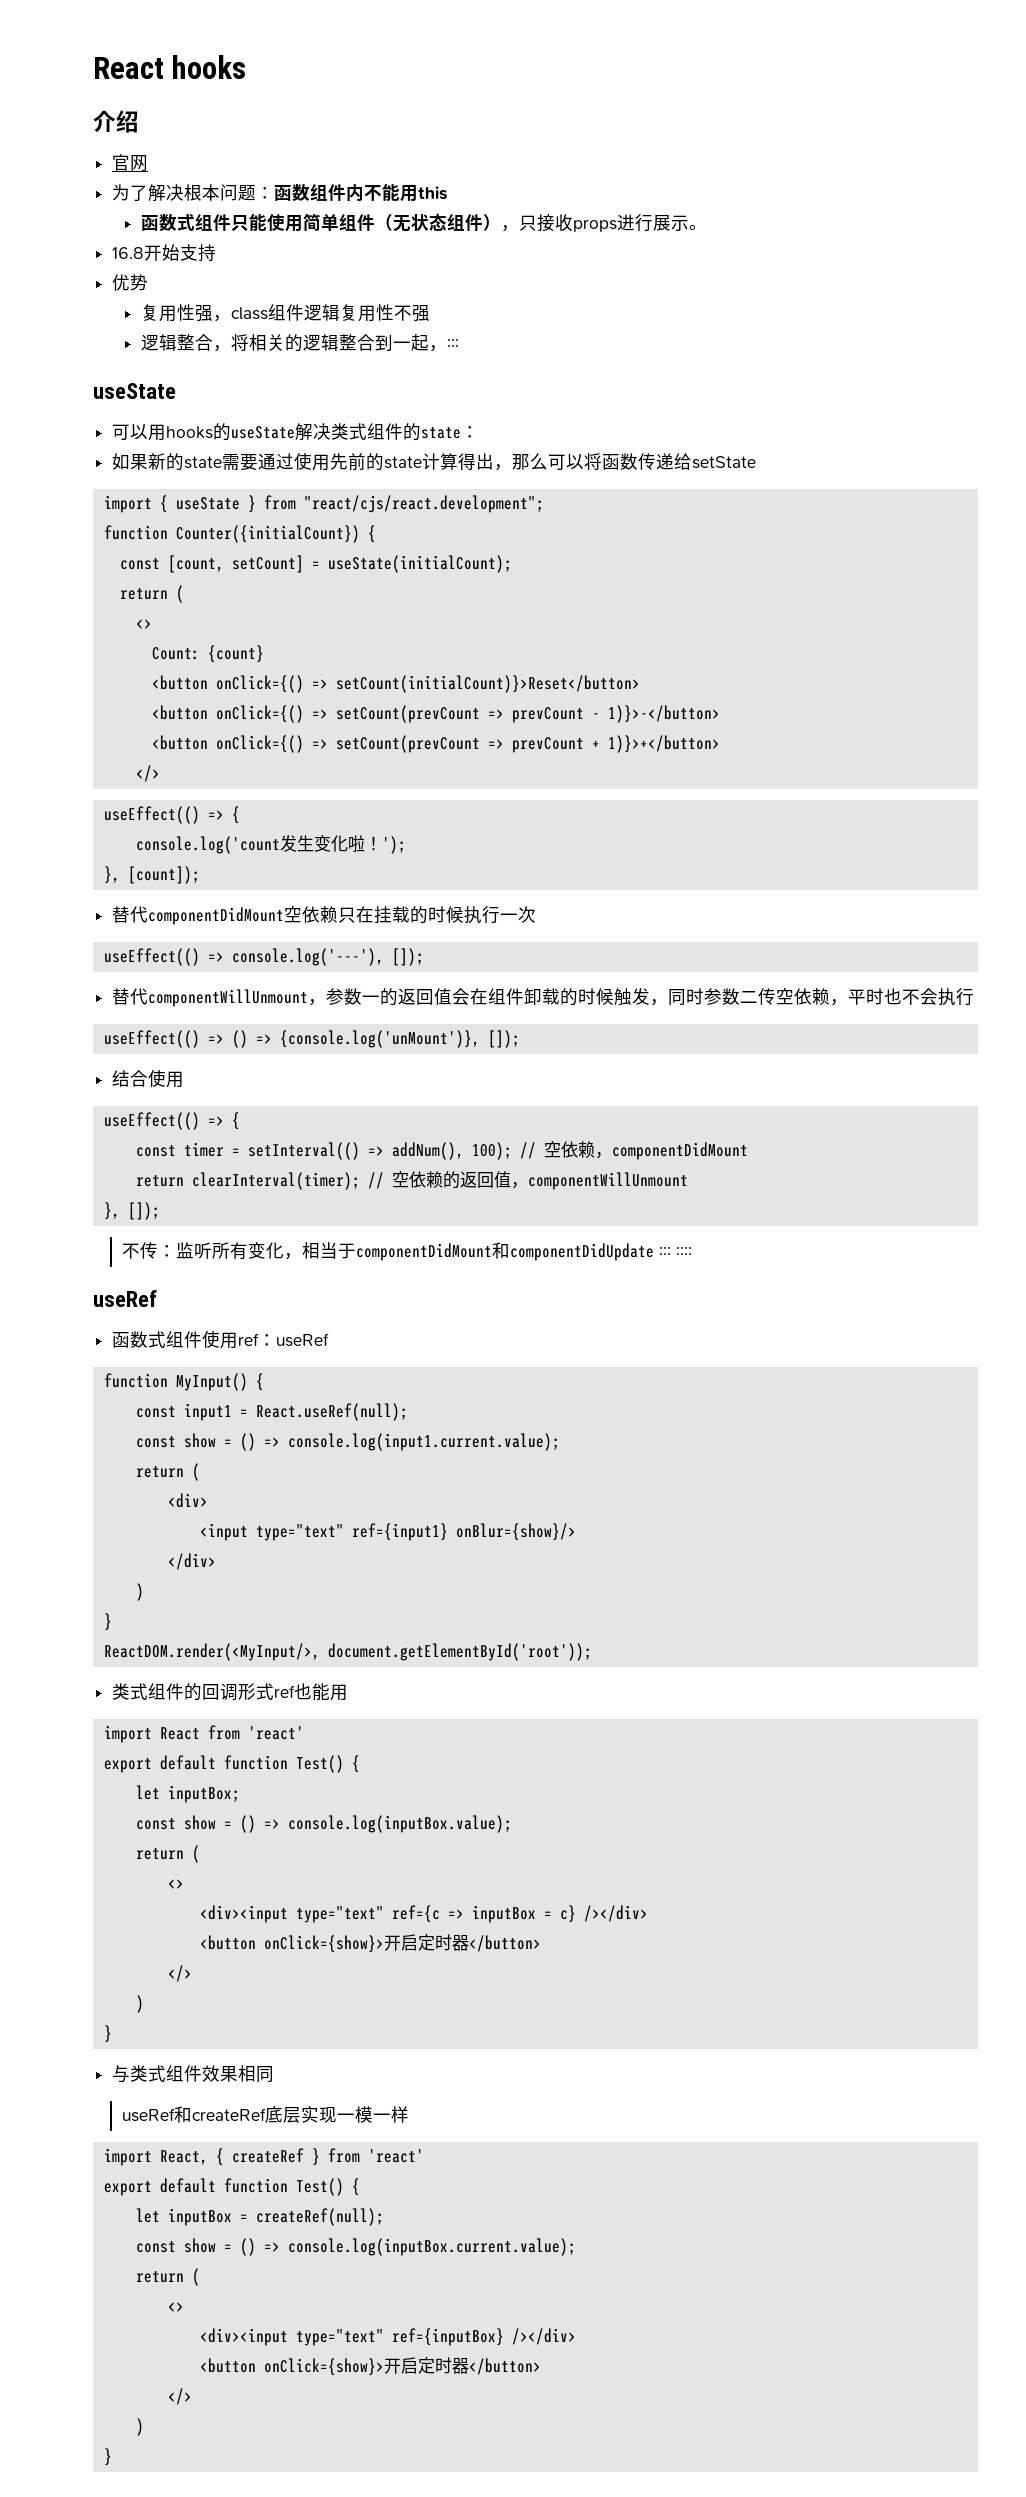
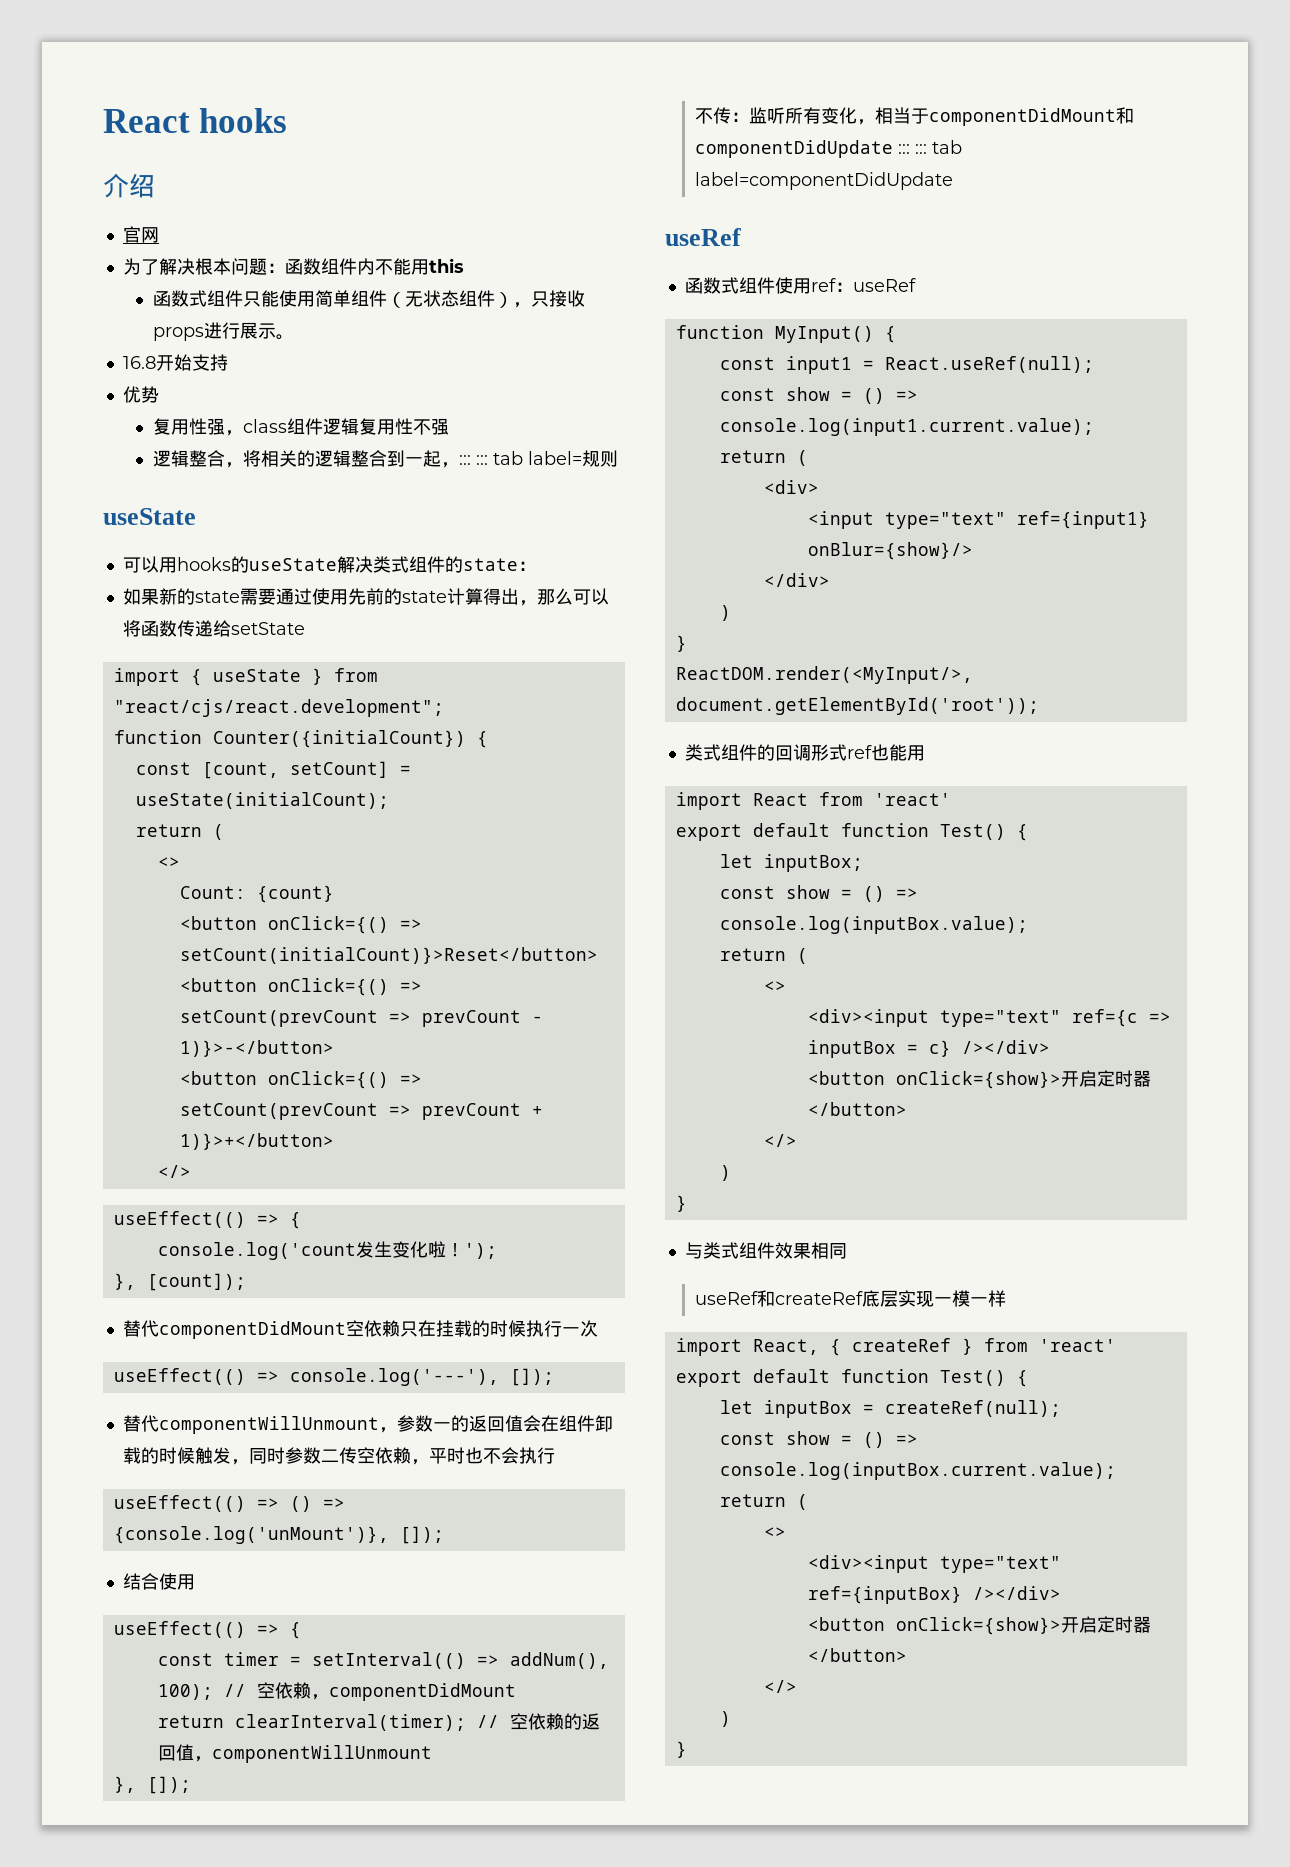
- 逻辑整合，将相关的逻辑整合到一起，:::
+ 逻辑整合，将相关的逻辑整合到一起，::: ::: tab label=规则
- 不传：监听所有变化，相当于componentDidMount和componentDidUpdate ::: ::::
+ 不传：监听所有变化，相当于componentDidMount和componentDidUpdate ::: ::: tab label=componentDidUpdate

